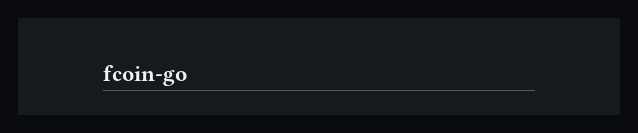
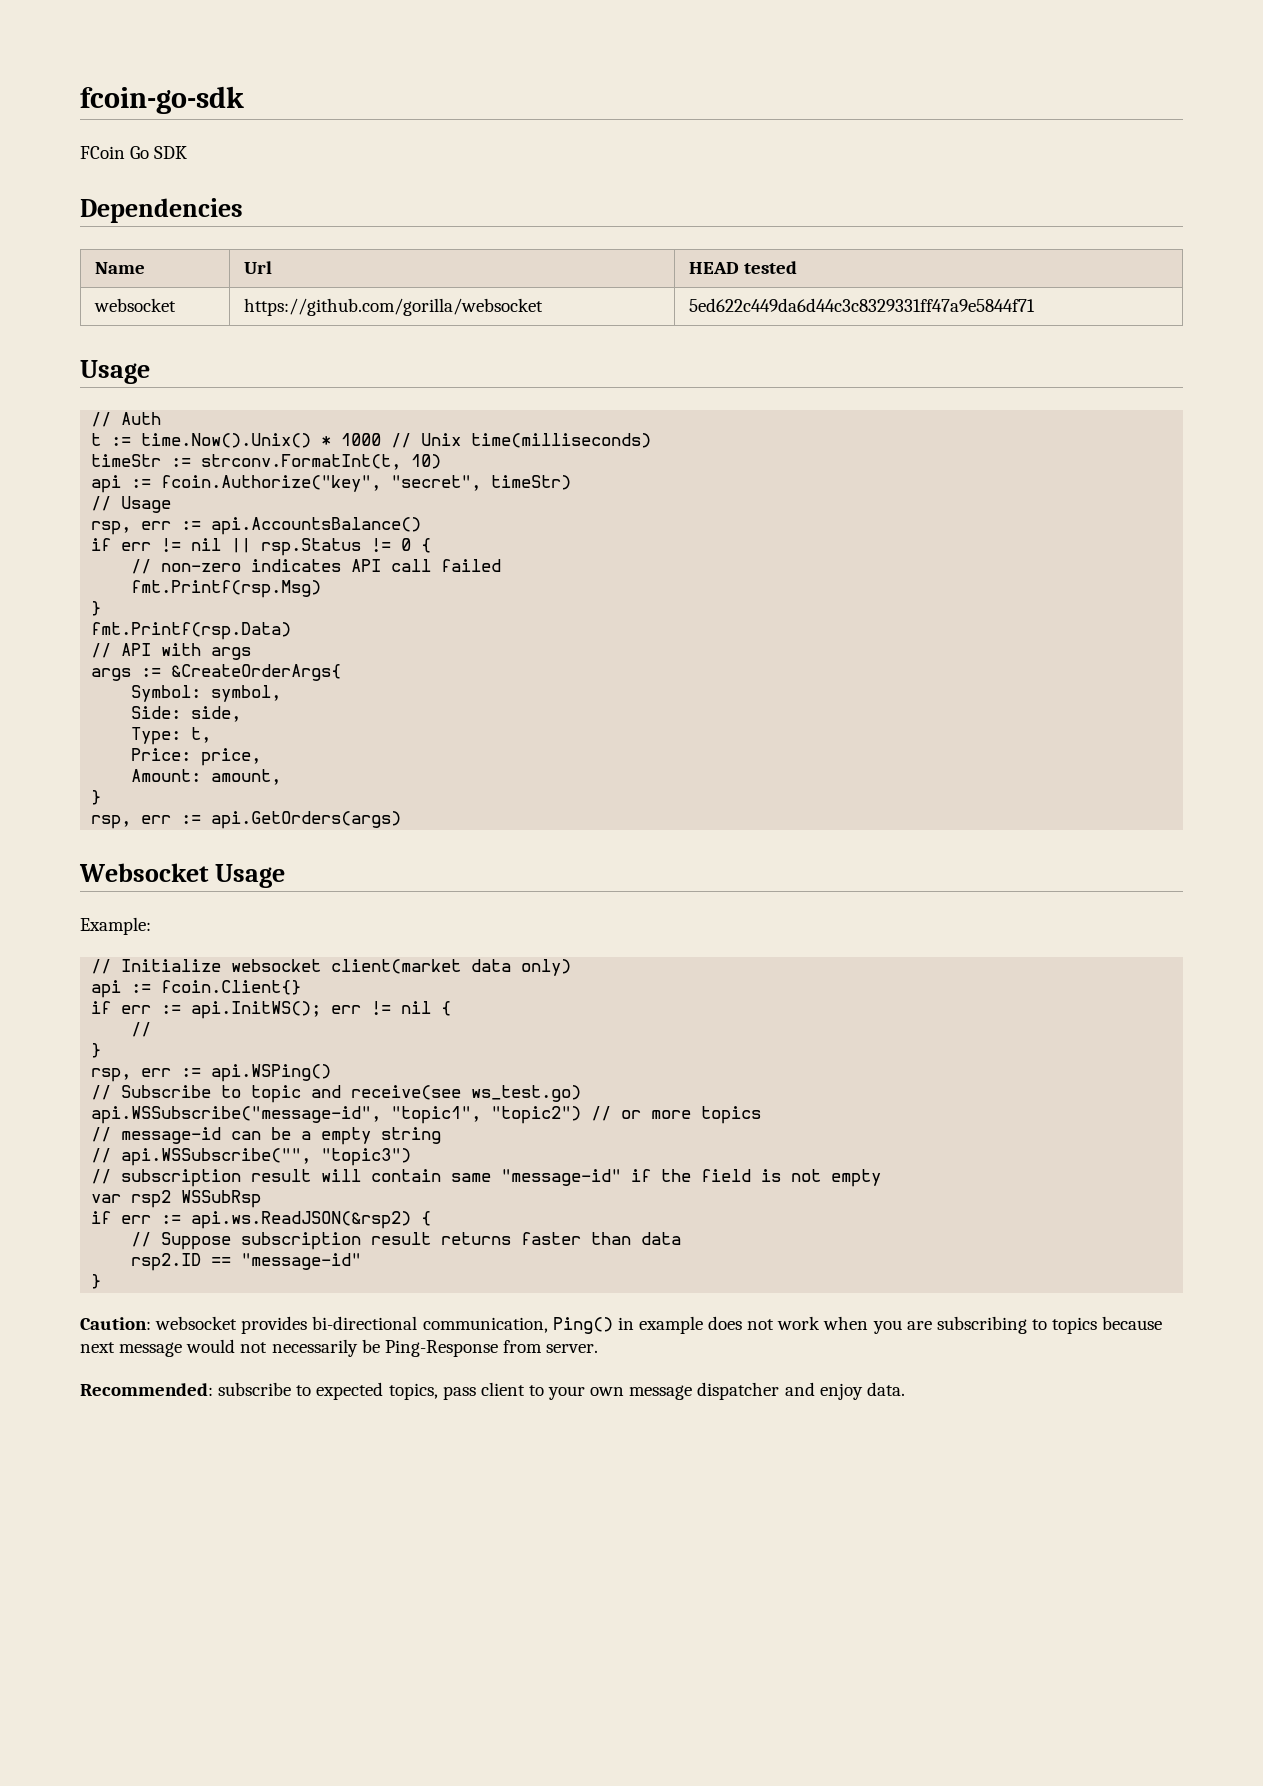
- fcoin-go
+ fcoin-go-sdk
+ FCoin Go SDK
+ Dependencies
+ Name | Url | HEAD tested
+ websocket | https://github.com/gorilla/websocket | 5ed622c449da6d44c3c8329331ff47a9e5844f71
+ Usage
+ // Auth
+ t := time.Now().Unix() * 1000 // Unix time(milliseconds)
+ timeStr := strconv.FormatInt(t, 10)
+ api := fcoin.Authorize("key", "secret", timeStr)
+ // Usage
+ rsp, err := api.AccountsBalance()
+ if err != nil || rsp.Status != 0 {
+ // non-zero indicates API call failed
+ fmt.Printf(rsp.Msg)
+ }
+ fmt.Printf(rsp.Data)
+ // API with args
+ args := &CreateOrderArgs{
+ Symbol: symbol,
+ Side: side,
+ Type: t,
+ Price: price,
+ Amount: amount,
+ }
+ rsp, err := api.GetOrders(args)
+ Websocket Usage
+ Example:
+ // Initialize websocket client(market data only)
+ api := fcoin.Client{}
+ if err := api.InitWS(); err != nil {
+ //
+ }
+ rsp, err := api.WSPing()
+ // Subscribe to topic and receive(see ws_test.go)
+ api.WSSubscribe("message-id", "topic1", "topic2") // or more topics
+ // message-id can be a empty string
+ // api.WSSubscribe("", "topic3")
+ // subscription result will contain same "message-id" if the field is not empty
+ var rsp2 WSSubRsp
+ if err := api.ws.ReadJSON(&rsp2) {
+ // Suppose subscription result returns faster than data
+ rsp2.ID == "message-id"
+ }
+ Caution: websocket provides bi-directional communication, Ping() in example does not work when you are subscribing to topics because next message would not necessarily be Ping-Response from server.
+ Recommended: subscribe to expected topics, pass client to your own message dispatcher and enjoy data.

